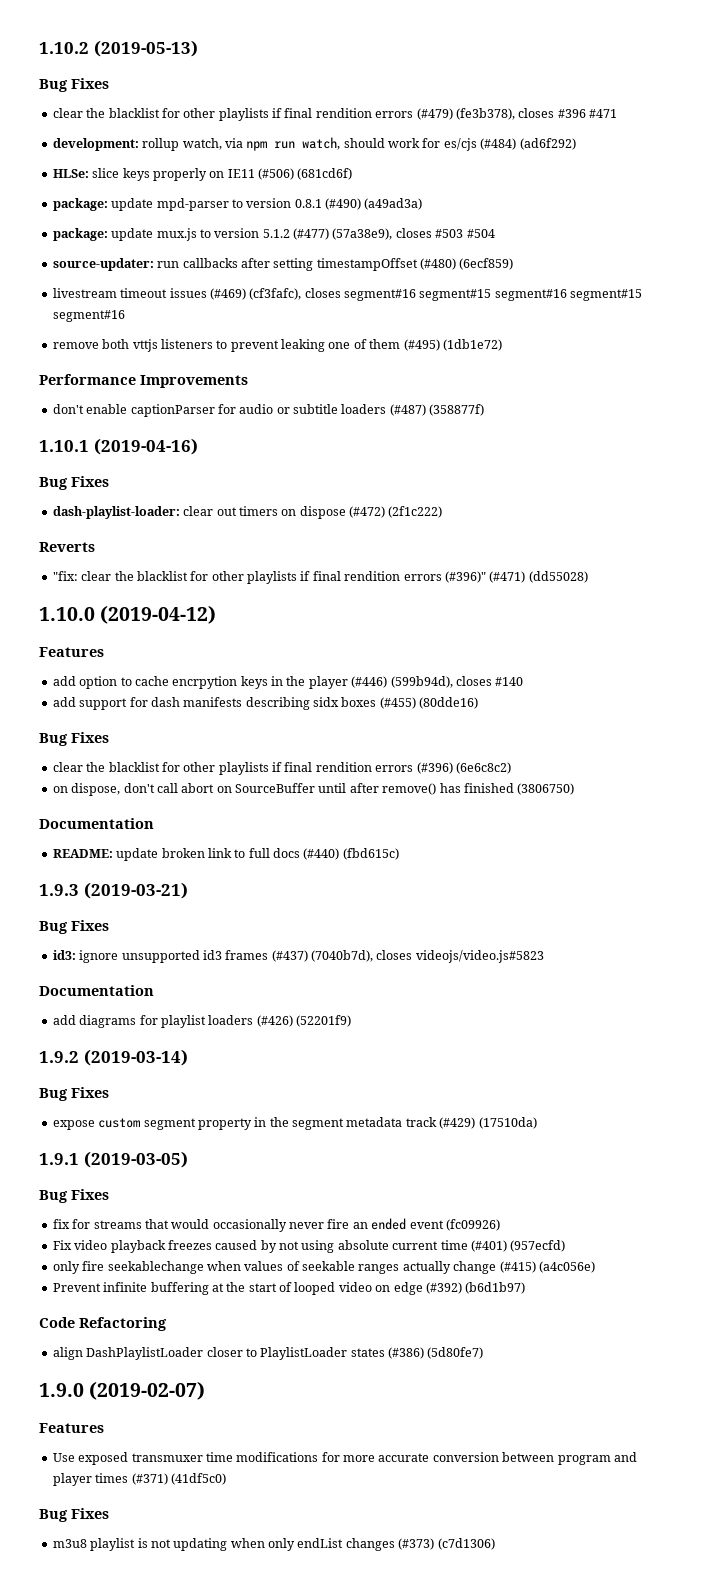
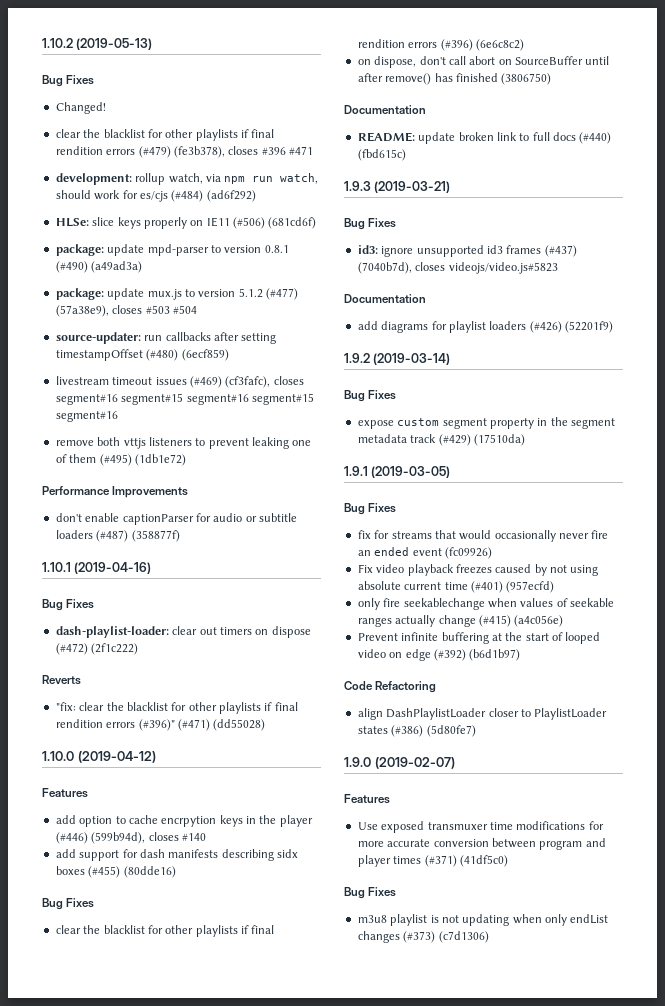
+ Changed!

